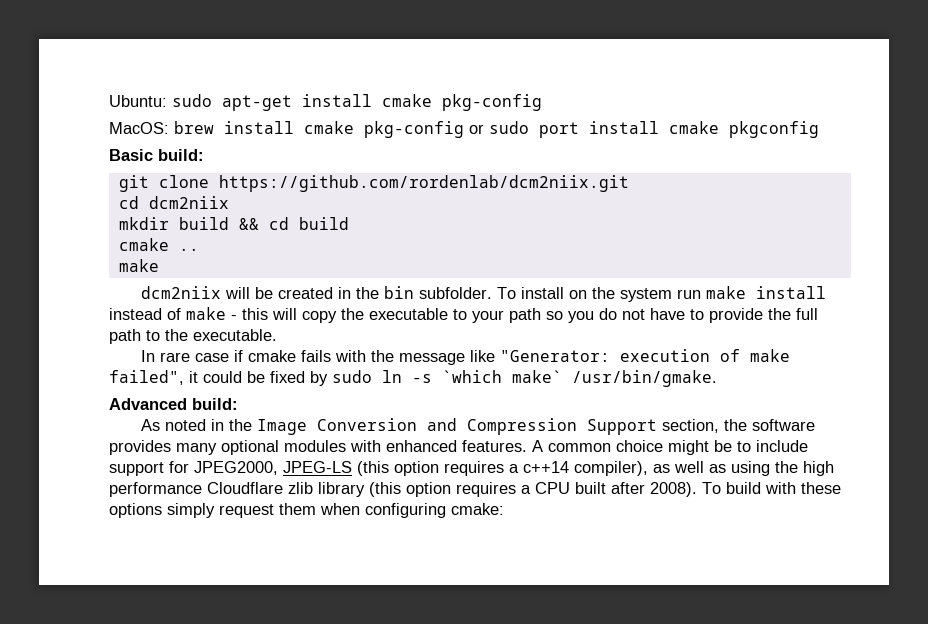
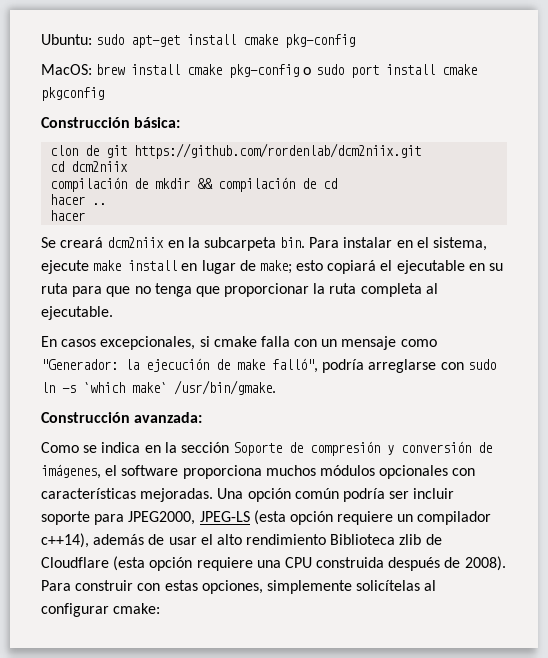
- MacOS: brew install cmake pkg-config or sudo port install cmake pkgconfig
+ MacOS: brew install cmake pkg-config o sudo port install cmake pkgconfig
- Basic build:
- git clone https://github.com/rordenlab/dcm2niix.git
+ Construcción básica:
+ clon de git https://github.com/rordenlab/dcm2niix.git
  cd dcm2niix
- mkdir build && cd build
- cmake ..
- make
- dcm2niix will be created in the bin subfolder. To install on the system run make install instead of make - this will copy the executable to your path so you do not have to provide the full path to the executable.
- In rare case if cmake fails with the message like "Generator: execution of make failed", it could be fixed by sudo ln -s `which make` /usr/bin/gmake.
+ compilación de mkdir && compilación de cd
+ hacer ..
+ hacer
+ Se creará dcm2niix en la subcarpeta bin. Para instalar en el sistema, ejecute make install en lugar de make; esto copiará el ejecutable en su ruta para que no tenga que proporcionar la ruta completa al ejecutable.
+ En casos excepcionales, si cmake falla con un mensaje como "Generador: la ejecución de make falló", podría arreglarse con sudo ln -s `which make` /usr/bin/gmake.
- Advanced build:
- As noted in the Image Conversion and Compression Support section, the software provides many optional modules with enhanced features. A common choice might be to include support for JPEG2000, JPEG-LS (this option requires a c++14 compiler), as well as using the high performance Cloudflare zlib library (this option requires a CPU built after 2008). To build with these options simply request them when configuring cmake:
+ Construcción avanzada:
+ Como se indica en la sección Soporte de compresión y conversión de imágenes, el software proporciona muchos módulos opcionales con características mejoradas. Una opción común podría ser incluir soporte para JPEG2000, JPEG-LS (esta opción requiere un compilador c++14), además de usar el alto rendimiento Biblioteca zlib de Cloudflare (esta opción requiere una CPU construida después de 2008). Para construir con estas opciones, simplemente solicítelas al configurar cmake:

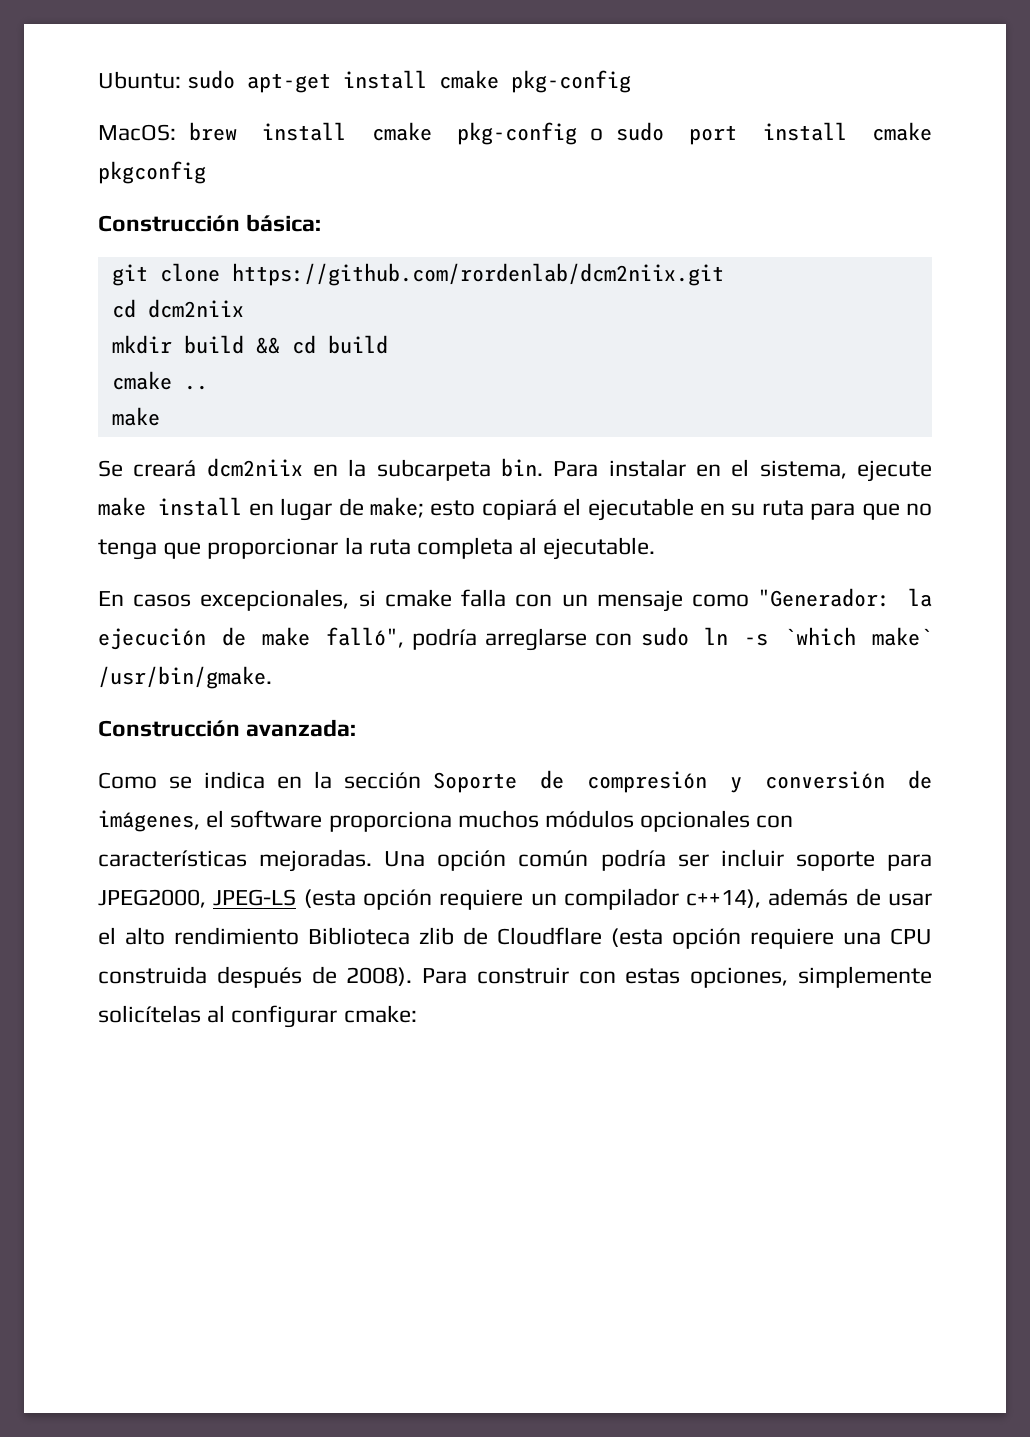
- clon de git https://github.com/rordenlab/dcm2niix.git
+ git clone https://github.com/rordenlab/dcm2niix.git
- compilación de mkdir && compilación de cd
- hacer ..
- hacer
+ mkdir build && cd build
+ cmake ..
+ make

